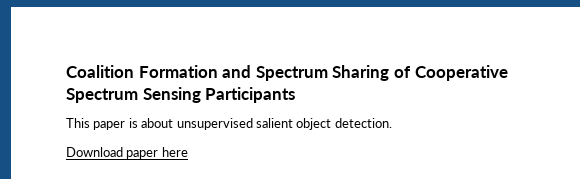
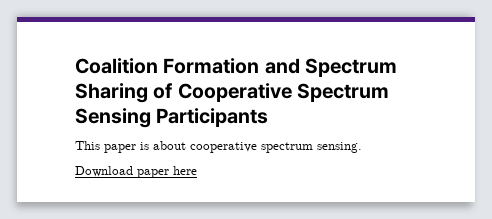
- This paper is about unsupervised salient object detection.
+ This paper is about cooperative spectrum sensing.

